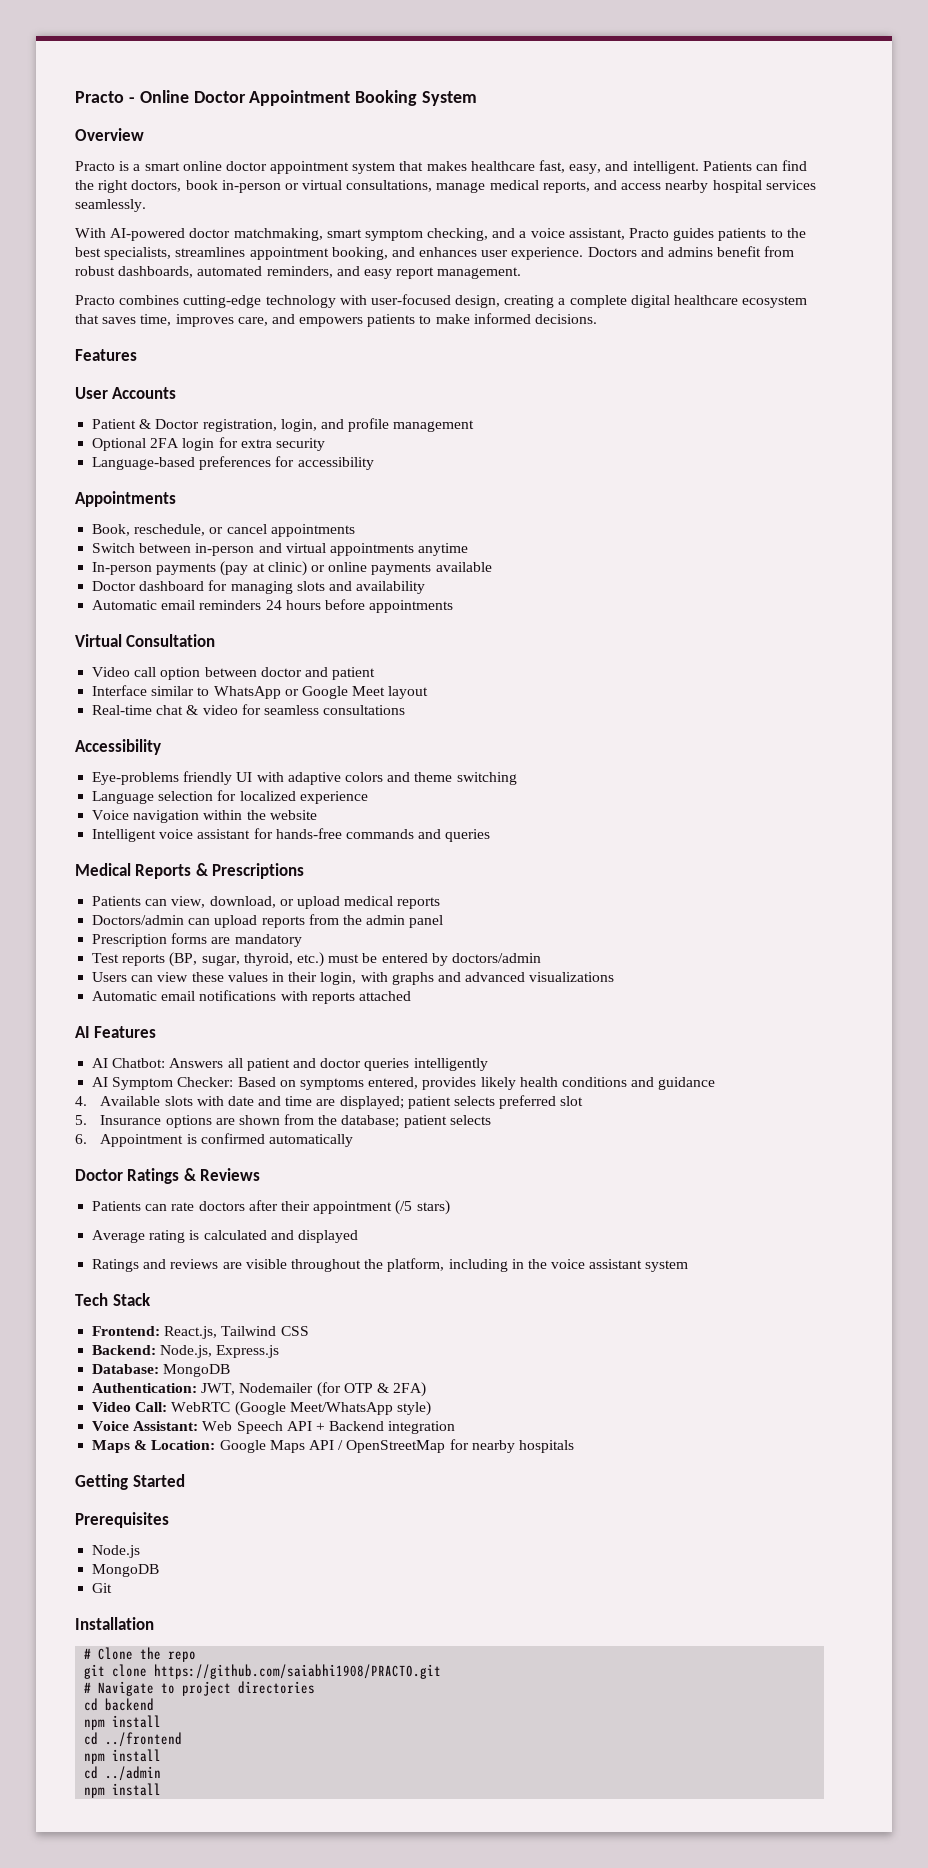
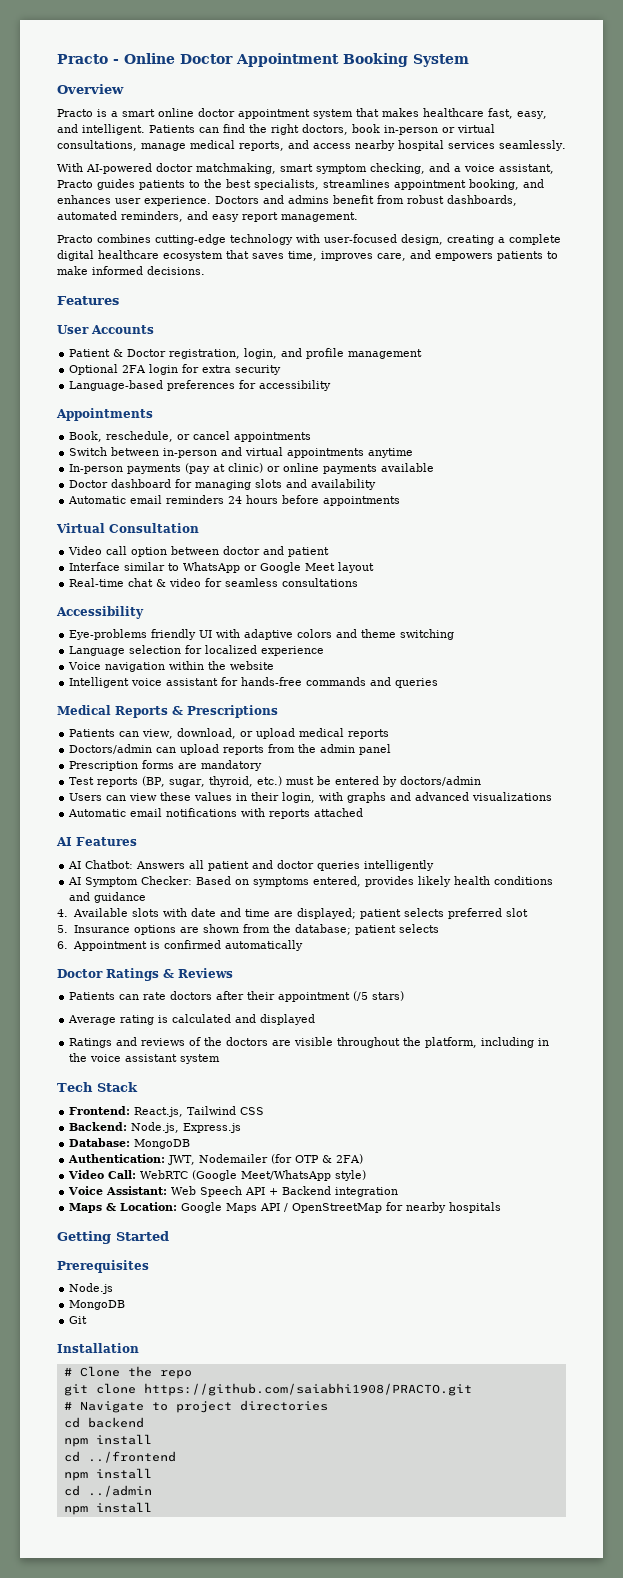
- Ratings and reviews are visible throughout the platform, including in the voice assistant system
+ Ratings and reviews of the doctors are visible throughout the platform, including in the voice assistant system

